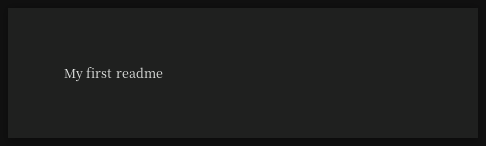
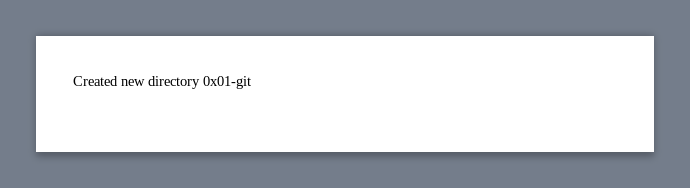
- My first readme
+ Created new directory 0x01-git

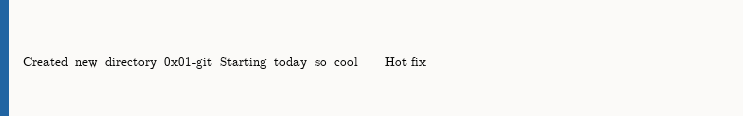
- Created new directory 0x01-git
+ Created new directory 0x01-git Starting today so cool Hot fix

